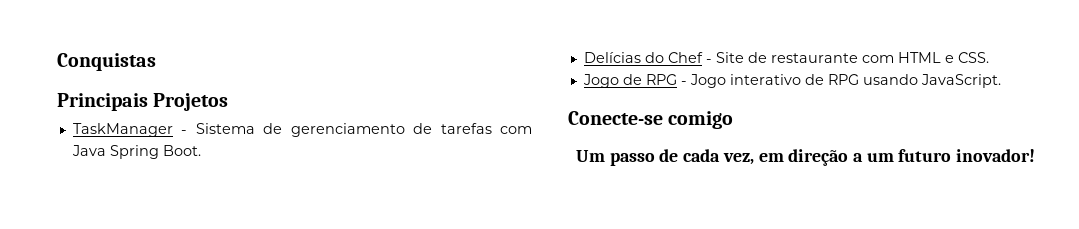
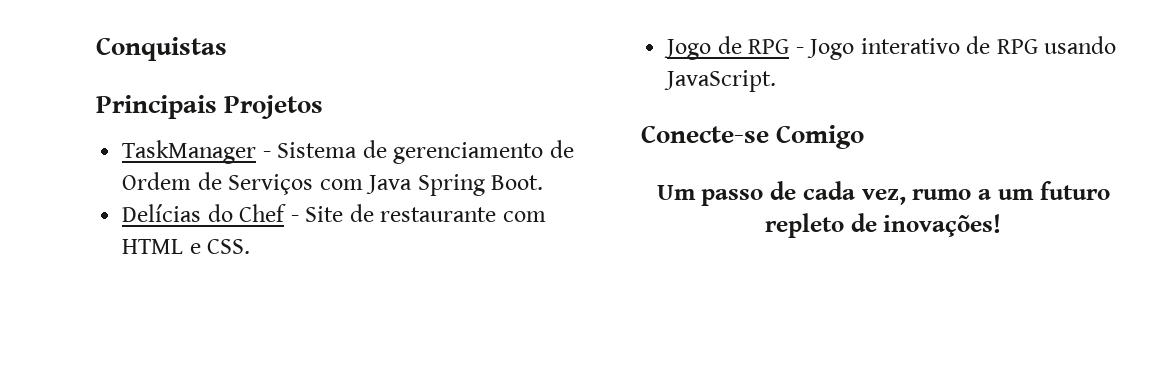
- TaskManager - Sistema de gerenciamento de tarefas com Java Spring Boot.
+ TaskManager - Sistema de gerenciamento de Ordem de Serviços com Java Spring Boot.
- Conecte-se comigo
+ Conecte-se Comigo
- Um passo de cada vez, em direção a um futuro inovador!
+ Um passo de cada vez, rumo a um futuro repleto de inovações!

